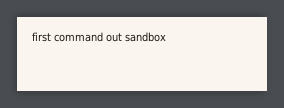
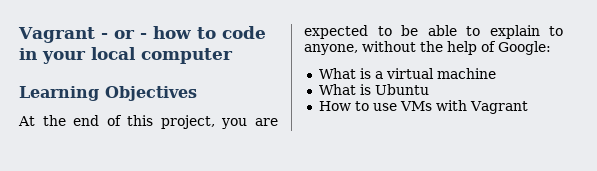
- first command out sandbox
+ Vagrant - or - how to code in your local computer
+ Learning Objectives
+ At the end of this project, you are expected to be able to explain to anyone, without the help of Google:
+ What is a virtual machine
+ What is Ubuntu
+ How to use VMs with Vagrant

